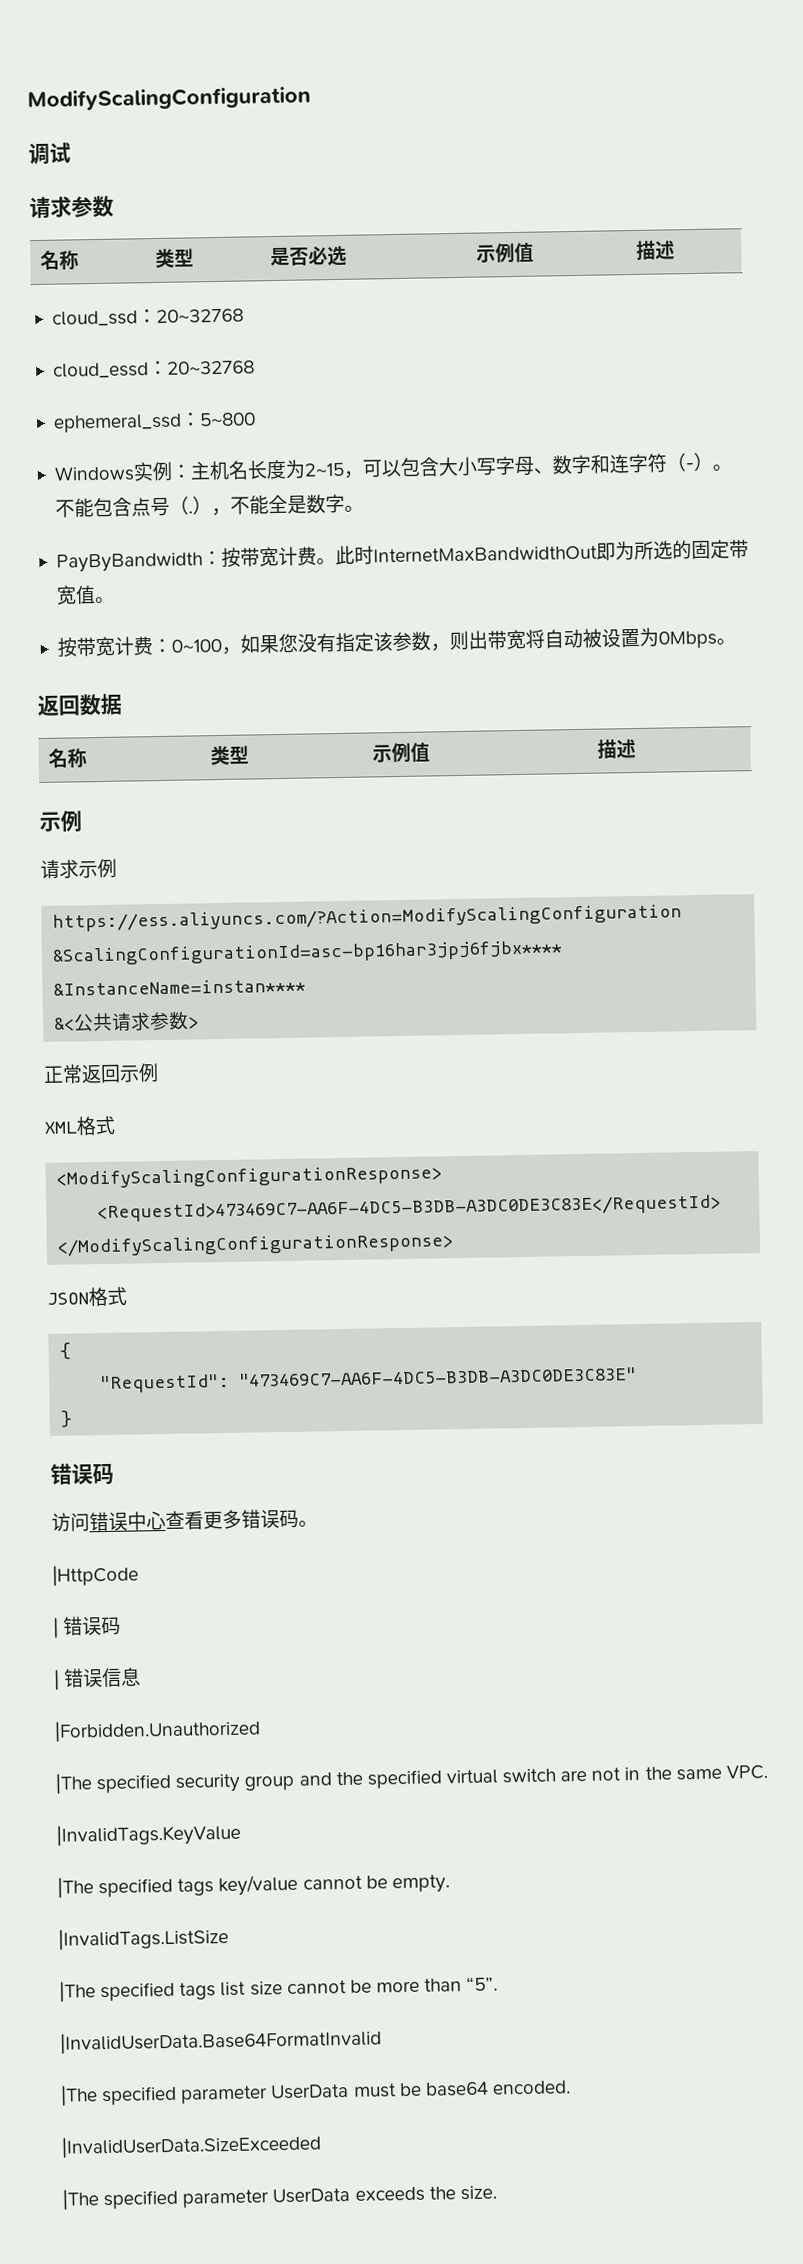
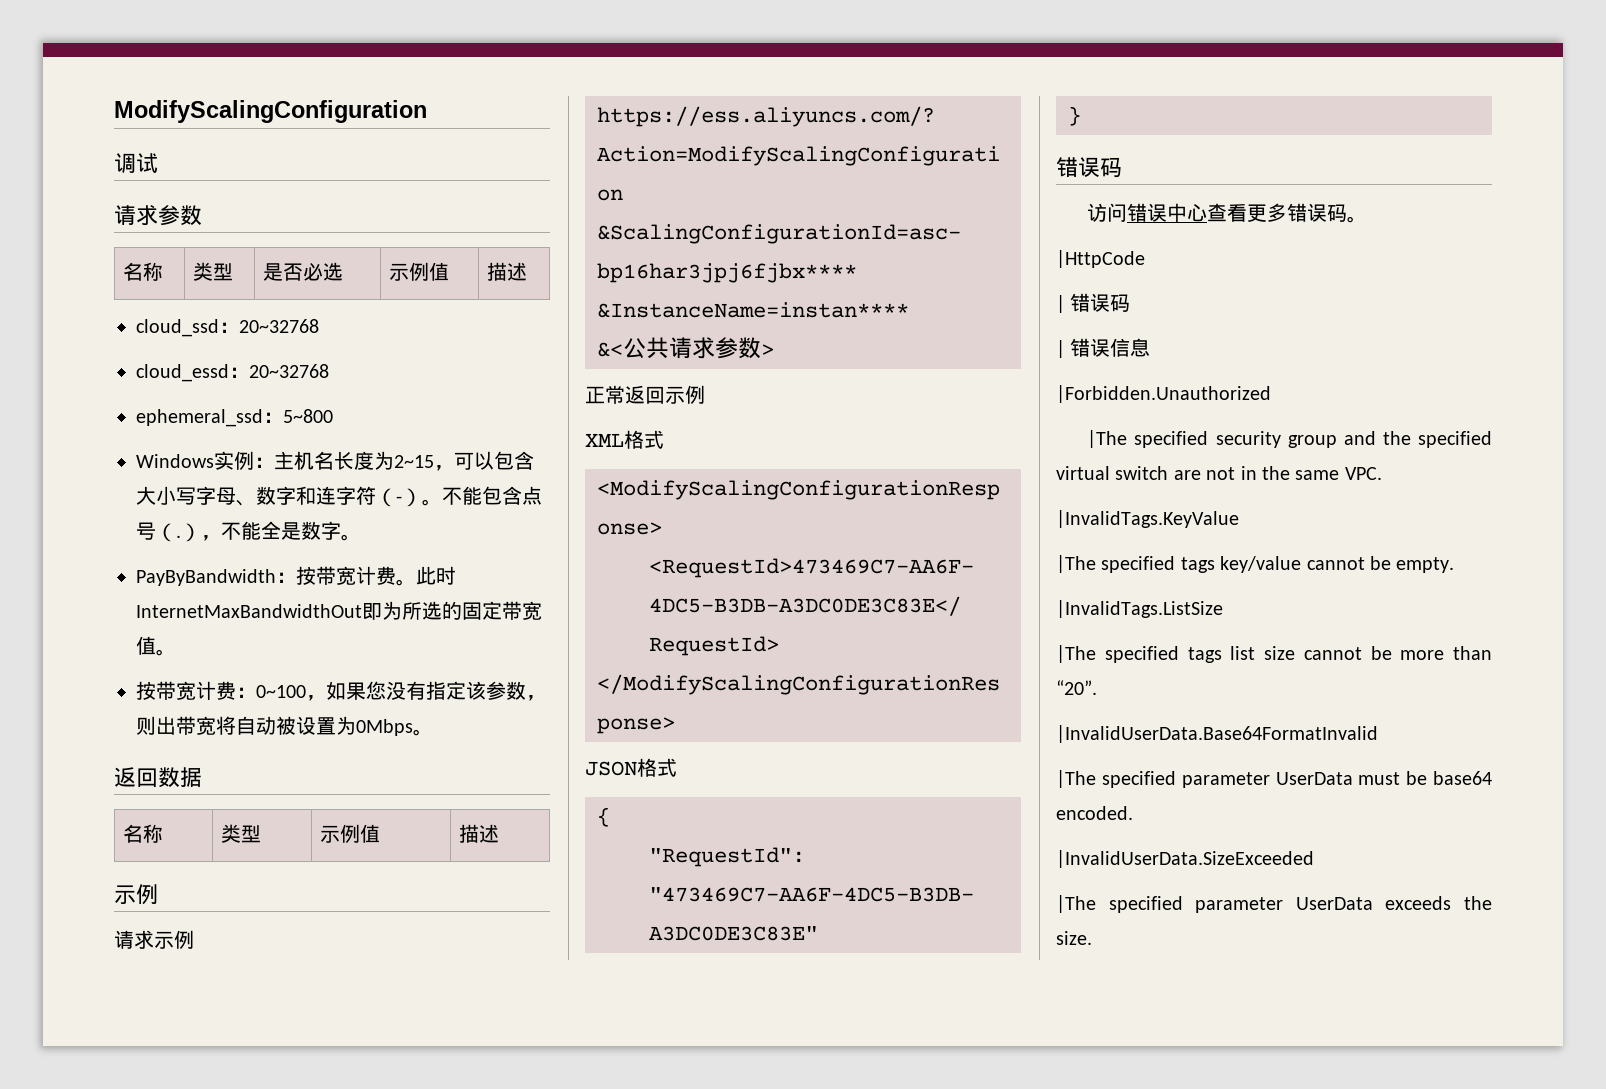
- |The specified tags list size cannot be more than “5”.
+ |The specified tags list size cannot be more than “20”.

